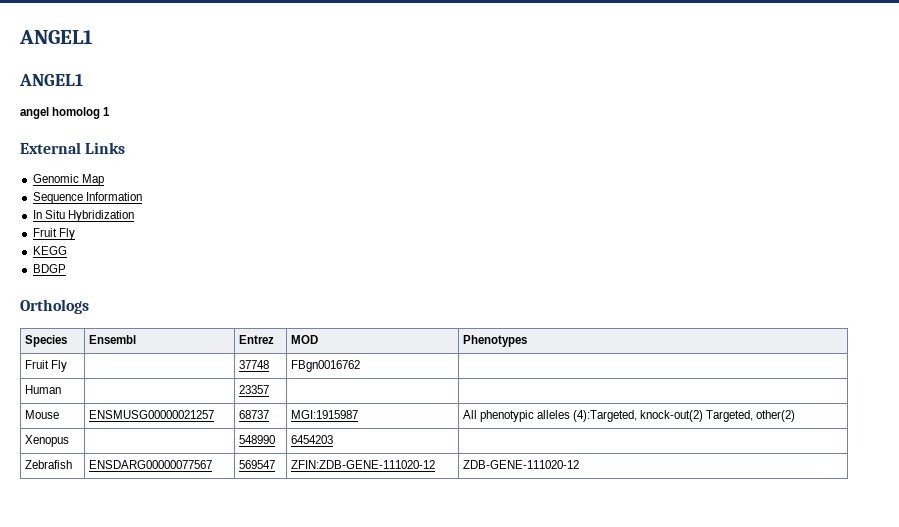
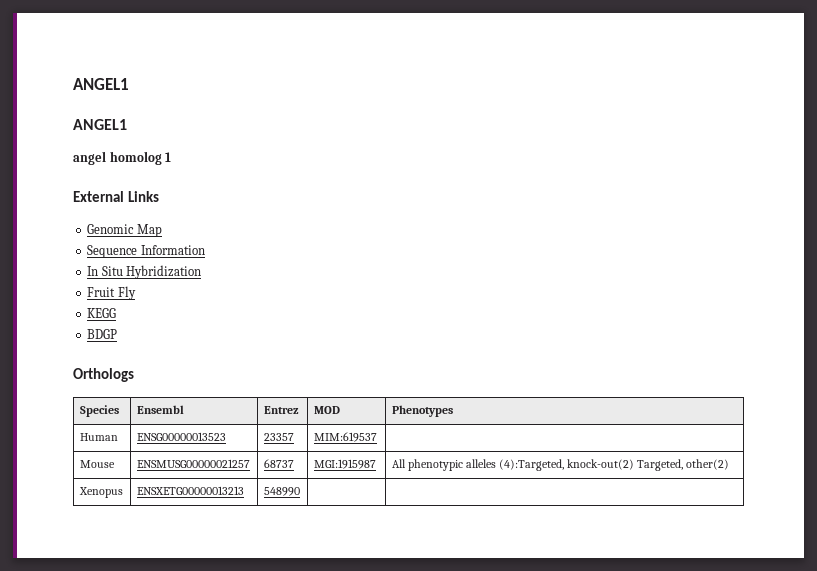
- Fruit Fly | | 37748 | FBgn0016762 |
- Human | | 23357 | |
+ Human | ENSG00000013523 | 23357 | MIM:619537 |
- Xenopus | | 548990 | 6454203 |
- Zebrafish | ENSDARG00000077567 | 569547 | ZFIN:ZDB-GENE-111020-12 | ZDB-GENE-111020-12
+ Xenopus | ENSXETG00000013213 | 548990 | |

